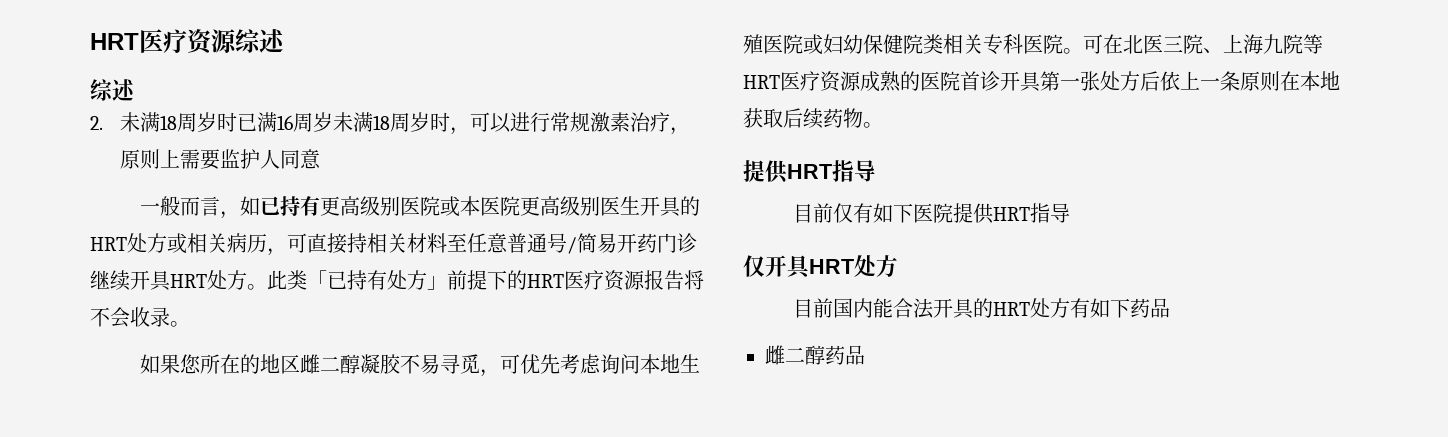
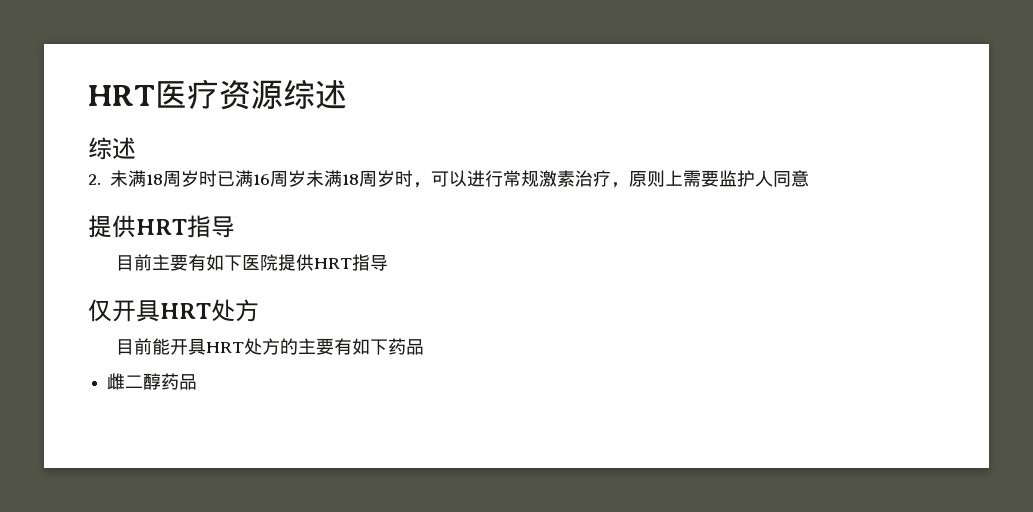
- 一般而言，如已持有更高级别医院或本医院更高级别医生开具的HRT处方或相关病历，可直接持相关材料至任意普通号/简易开药门诊继续开具HRT处方。此类「已持有处方」前提下的HRT医疗资源报告将不会收录。
- 如果您所在的地区雌二醇凝胶不易寻觅，可优先考虑询问本地生殖医院或妇幼保健院类相关专科医院。可在北医三院、上海九院等HRT医疗资源成熟的医院首诊开具第一张处方后依上一条原则在本地获取后续药物。
- 目前仅有如下医院提供HRT指导
+ 目前主要有如下医院提供HRT指导
- 目前国内能合法开具的HRT处方有如下药品
+ 目前能开具HRT处方的主要有如下药品

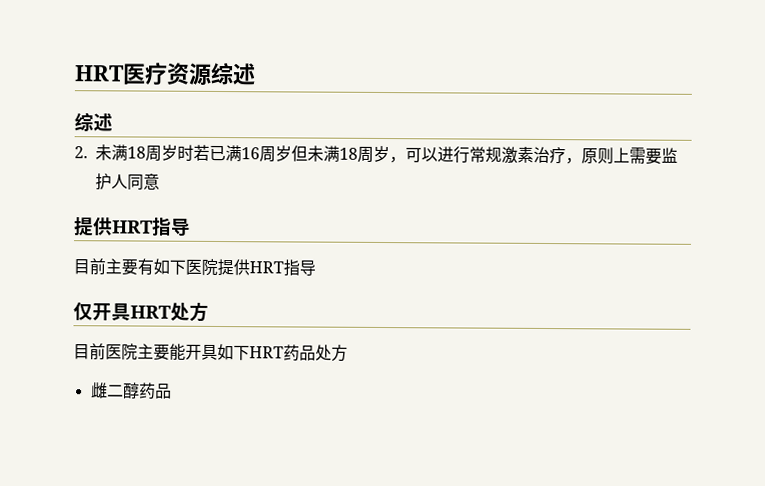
- 2.未满18周岁时已满16周岁未满18周岁时，可以进行常规激素治疗，原则上需要监护人同意
+ 2.未满18周岁时若已满16周岁但未满18周岁，可以进行常规激素治疗，原则上需要监护人同意
- 目前能开具HRT处方的主要有如下药品
+ 目前医院主要能开具如下HRT药品处方

